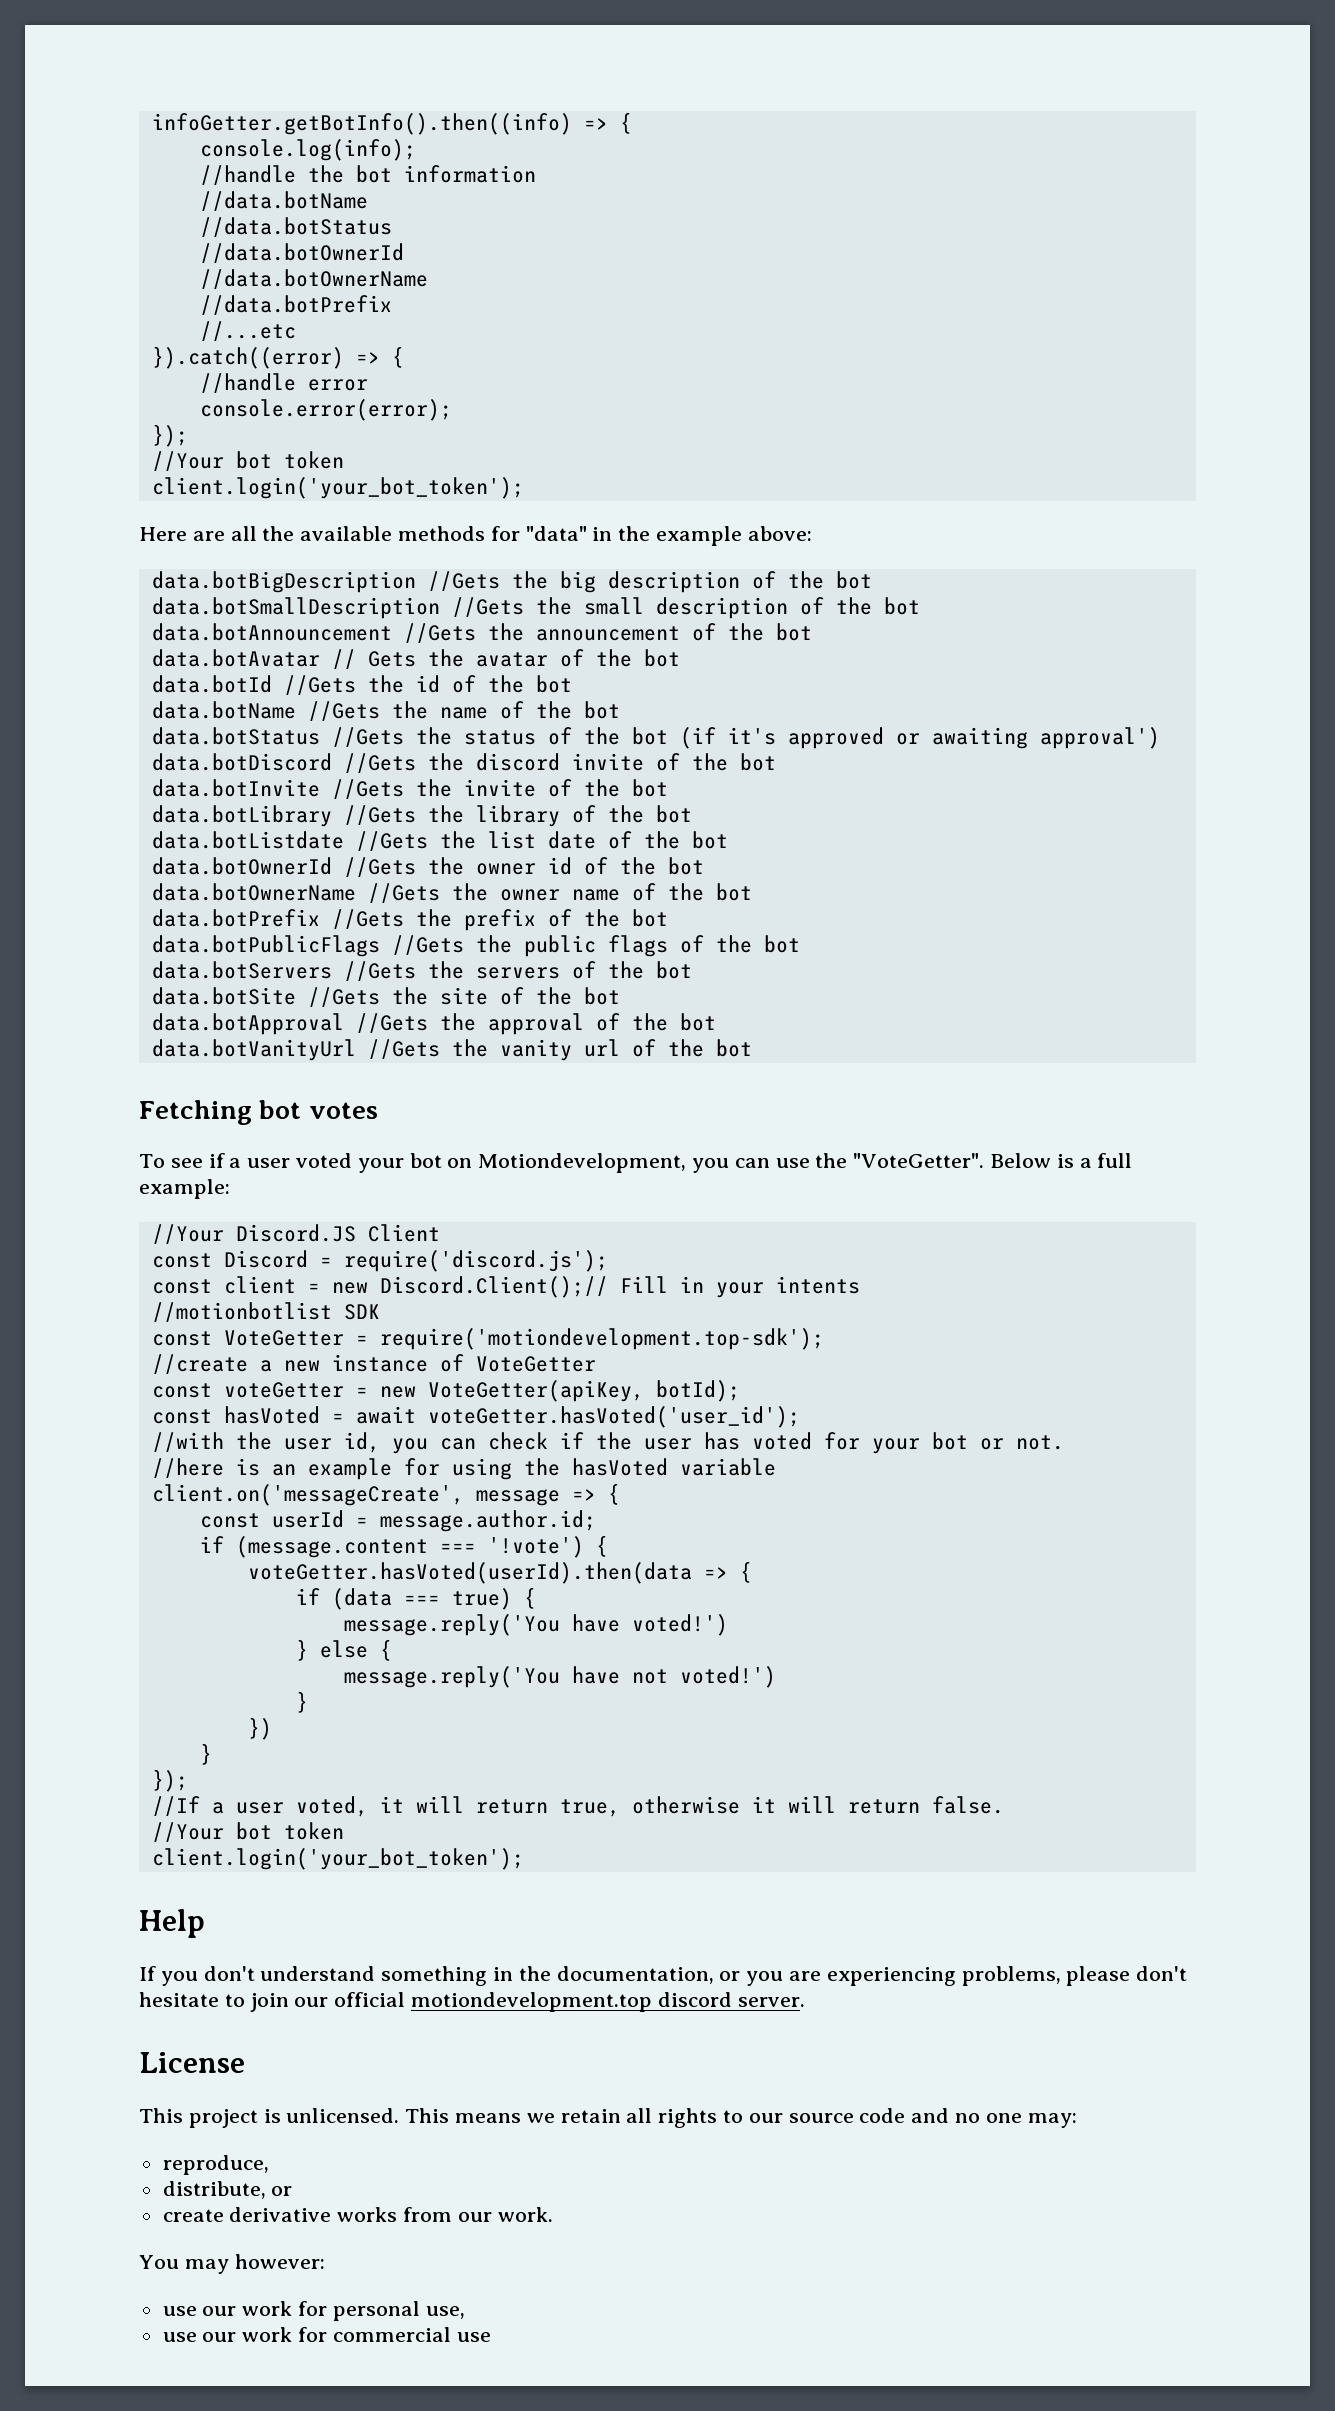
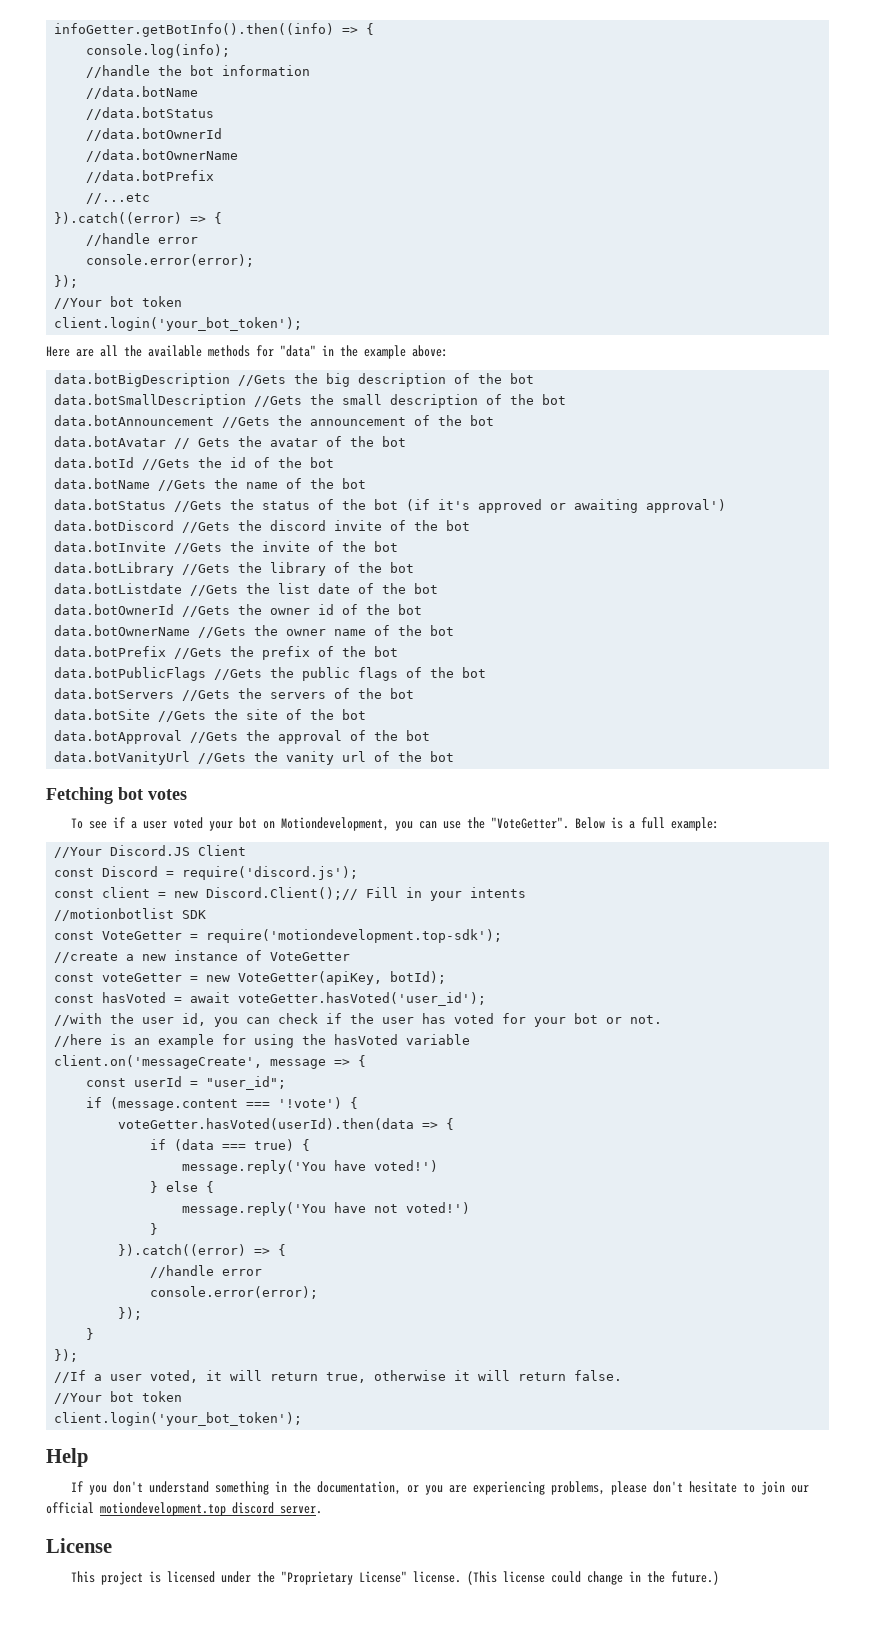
- const userId = message.author.id;
+ const userId = "user_id";
  message.reply('You have not voted!')
  }
- })
+ }).catch((error) => {
+ //handle error
+ console.error(error);
+ });
- This project is unlicensed. This means we retain all rights to our source code and no one may:
- reproduce,
- distribute, or
- create derivative works from our work.
- You may however:
- use our work for personal use,
- use our work for commercial use
+ This project is licensed under the "Proprietary License" license. (This license could change in the future.)

